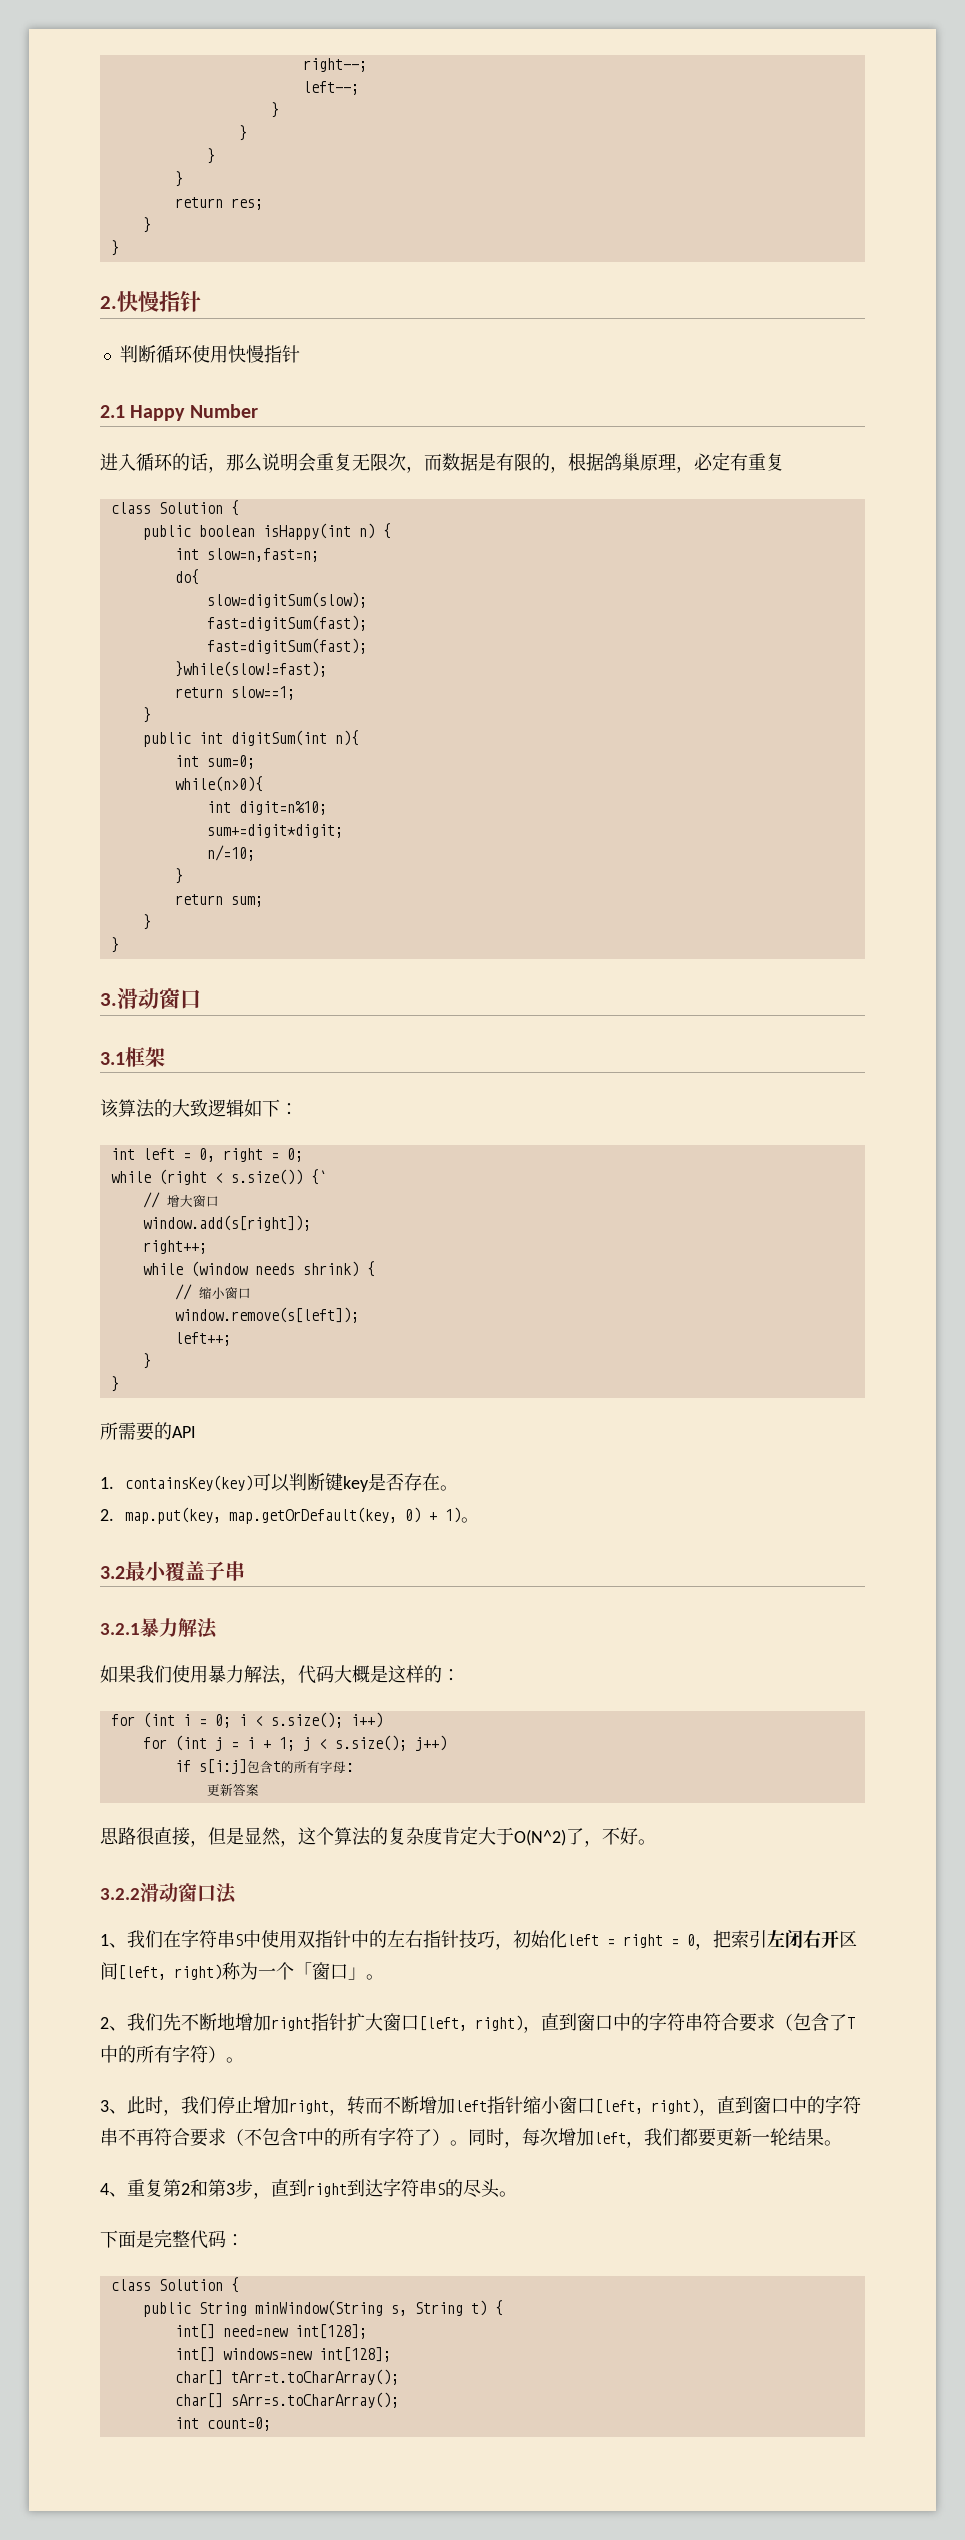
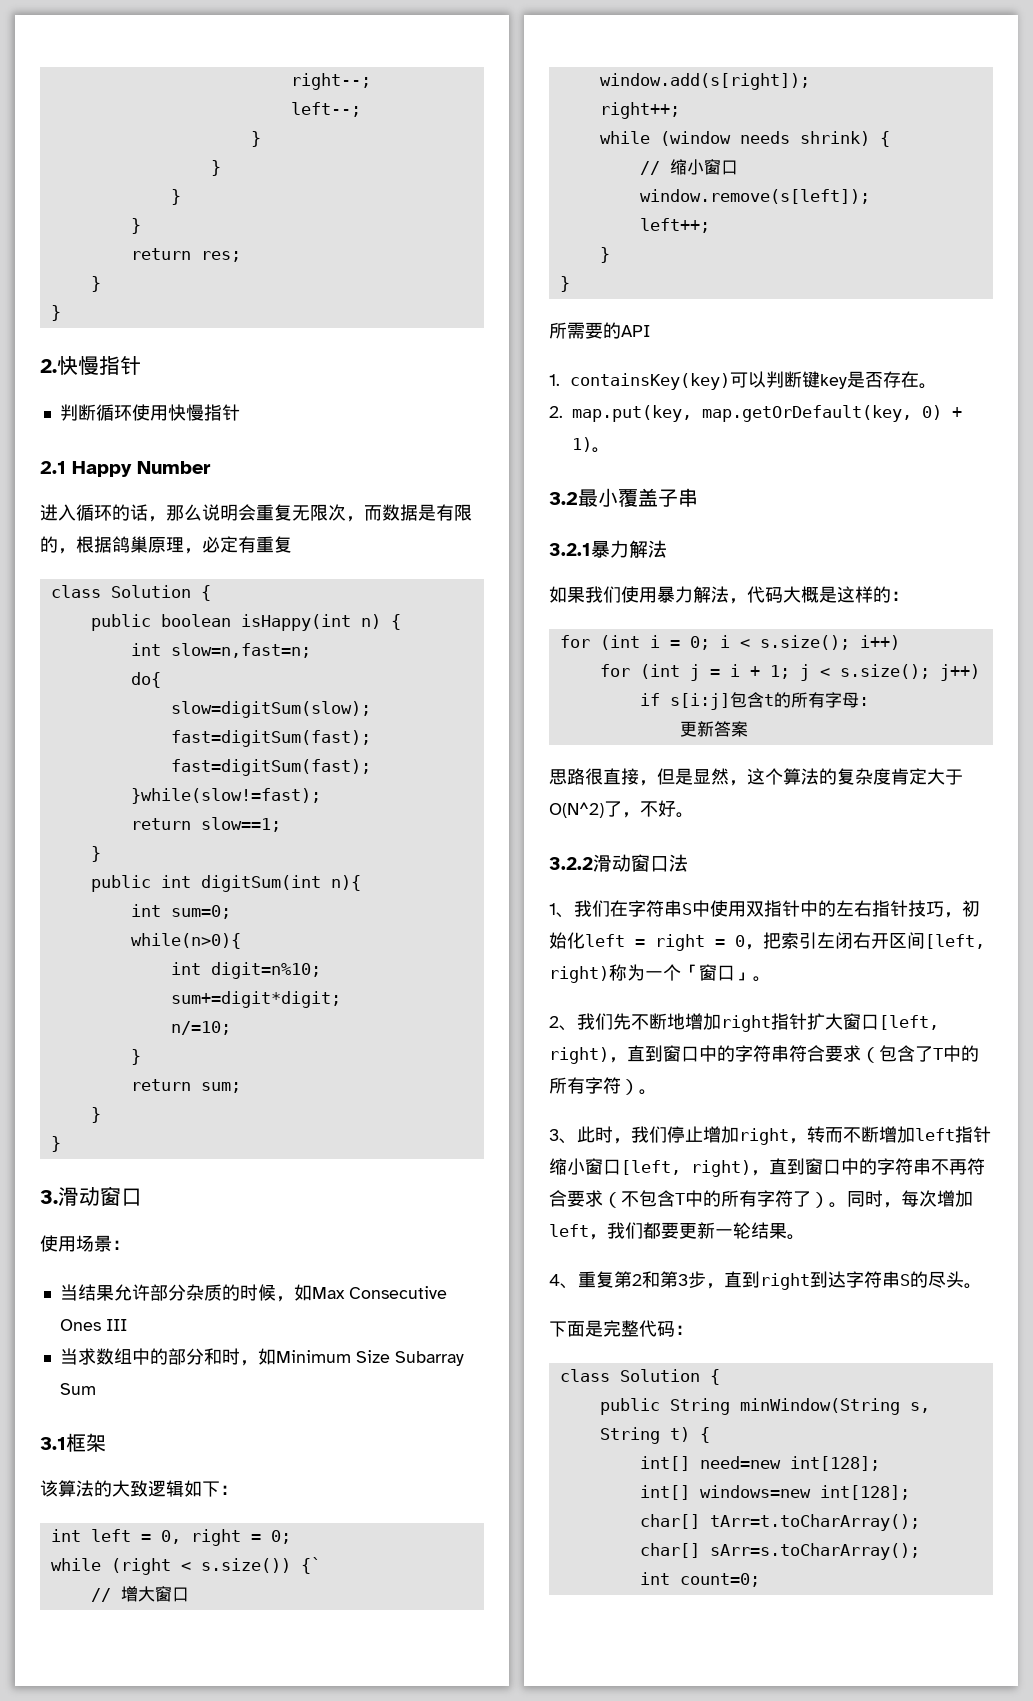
+ 使用场景：
+ 当结果允许部分杂质的时候，如Max Consecutive Ones III
+ 当求数组中的部分和时，如Minimum Size Subarray Sum

